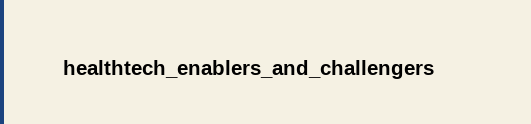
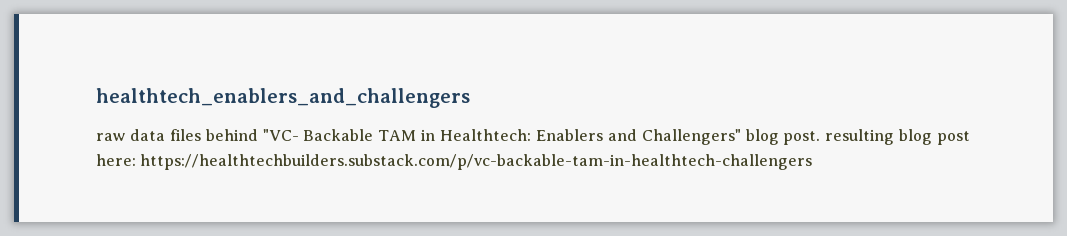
+ raw data files behind "VC- Backable TAM in Healthtech: Enablers and Challengers" blog post. resulting blog post here: https://healthtechbuilders.substack.com/p/vc-backable-tam-in-healthtech-challengers

